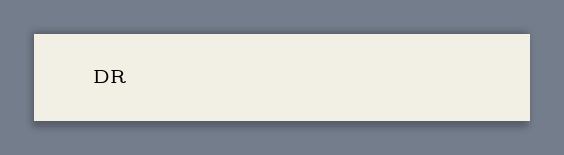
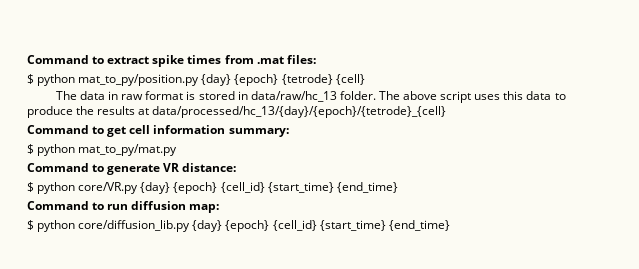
- DR
+ Command to extract spike times from .mat files:
+ $ python mat_to_py/position.py {day} {epoch} {tetrode} {cell}
+ The data in raw format is stored in data/raw/hc_13 folder. The above script uses this data to produce the results at data/processed/hc_13/{day}/{epoch}/{tetrode}_{cell}
+ Command to get cell information summary:
+ $ python mat_to_py/mat.py
+ Command to generate VR distance:
+ $ python core/VR.py {day} {epoch} {cell_id} {start_time} {end_time}
+ Command to run diffusion map:
+ $ python core/diffusion_lib.py {day} {epoch} {cell_id} {start_time} {end_time}

